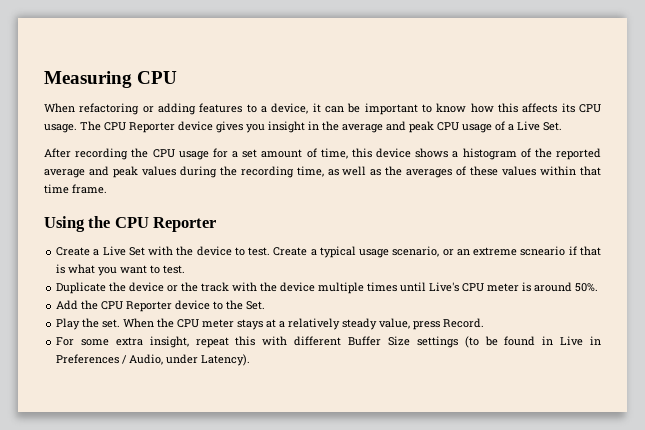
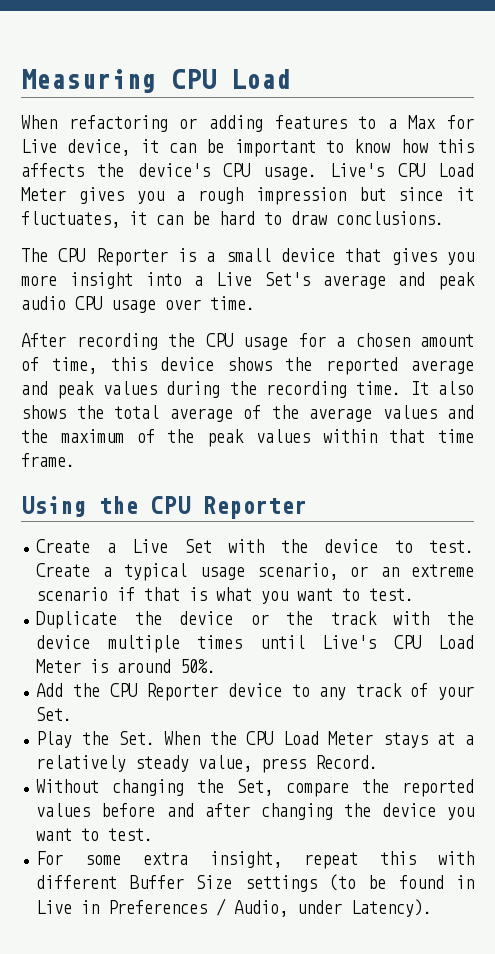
- Measuring CPU
+ Measuring CPU Load
- When refactoring or adding features to a device, it can be important to know how this affects its CPU usage. The CPU Reporter device gives you insight in the average and peak CPU usage of a Live Set.
+ When refactoring or adding features to a Max for Live device, it can be important to know how this affects the device's CPU usage. Live's CPU Load Meter gives you a rough impression but since it fluctuates, it can be hard to draw conclusions.
+ The CPU Reporter is a small device that gives you more insight into a Live Set's average and peak audio CPU usage over time.
- After recording the CPU usage for a set amount of time, this device shows a histogram of the reported average and peak values during the recording time, as well as the averages of these values within that time frame.
+ After recording the CPU usage for a chosen amount of time, this device shows the reported average and peak values during the recording time. It also shows the total average of the average values and the maximum of the peak values within that time frame.
- Create a typical usage scenario, or an extreme scneario if that is what you want to test.
+ Create a typical usage scenario, or an extreme scenario if that is what you want to test.
- Duplicate the device or the track with the device multiple times until Live's CPU meter is around 50%.
+ Duplicate the device or the track with the device multiple times until Live's CPU Load Meter is around 50%.
- Add the CPU Reporter device to the Set.
+ Add the CPU Reporter device to any track of your Set.
- Play the set. When the CPU meter stays at a relatively steady value, press Record.
+ Play the Set. When the CPU Load Meter stays at a relatively steady value, press Record.
+ Without changing the Set, compare the reported values before and after changing the device you want to test.

